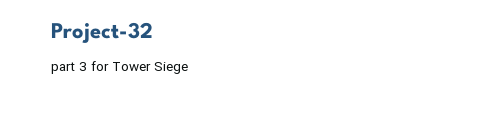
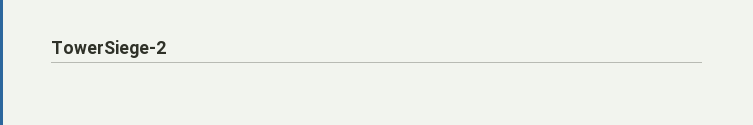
- Project-32
- part 3 for Tower Siege
+ TowerSiege-2

